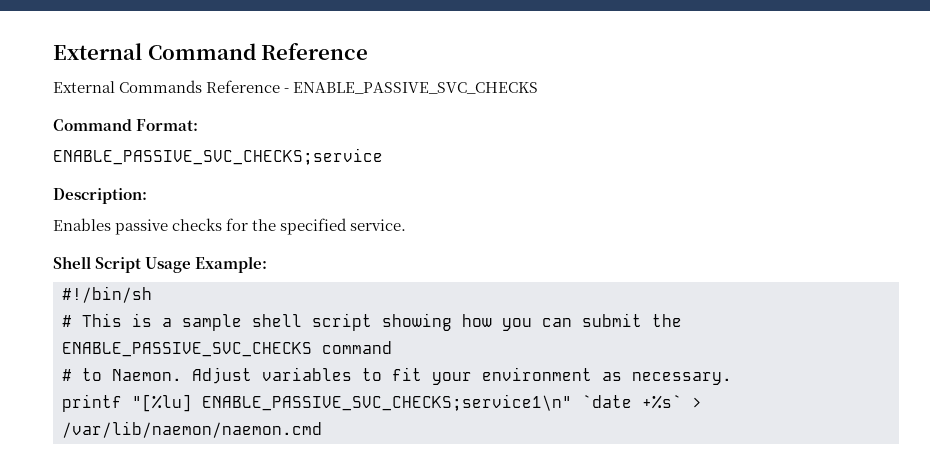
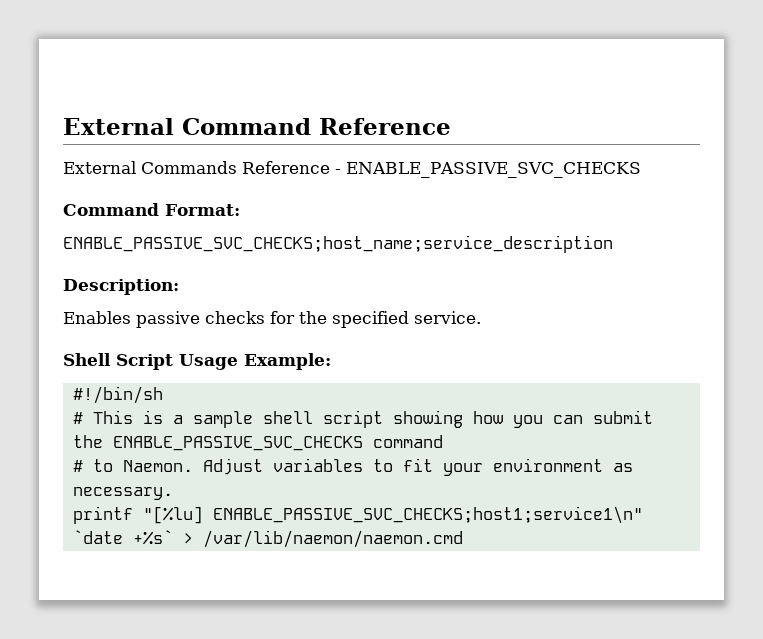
- ENABLE_PASSIVE_SVC_CHECKS;service
+ ENABLE_PASSIVE_SVC_CHECKS;host_name;service_description
- printf "[%lu] ENABLE_PASSIVE_SVC_CHECKS;service1\n" `date +%s` > /var/lib/naemon/naemon.cmd
+ printf "[%lu] ENABLE_PASSIVE_SVC_CHECKS;host1;service1\n" `date +%s` > /var/lib/naemon/naemon.cmd

